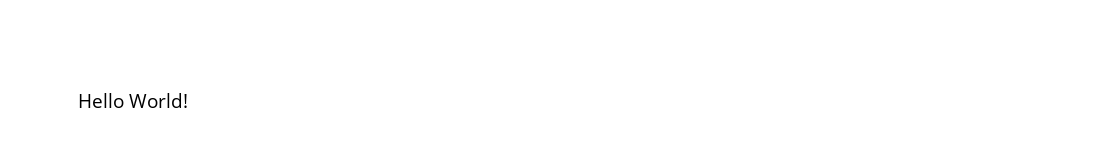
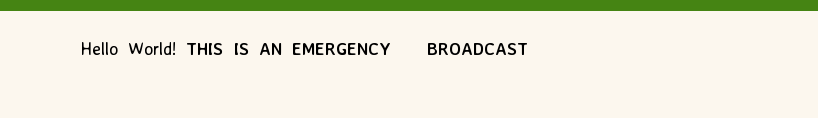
+ THIS IS AN EMERGENCY BROADCAST

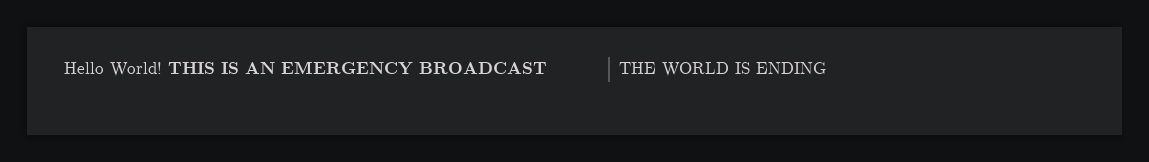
+ THE WORLD IS ENDING

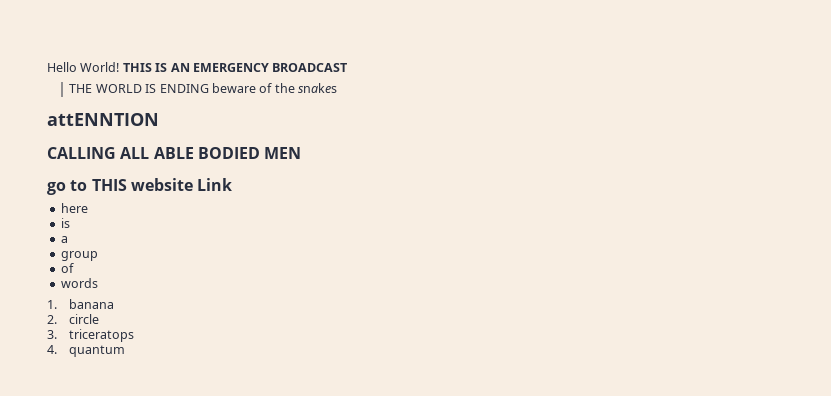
- THE WORLD IS ENDING
+ THE WORLD IS ENDING beware of the snakes
+ attENNTION
+ CALLING ALL ABLE BODIED MEN
+ go to THIS website Link
+ here
+ is
+ a
+ group
+ of
+ words
+ 1. banana
+ 2. circle
+ 3. triceratops
+ 4. quantum

